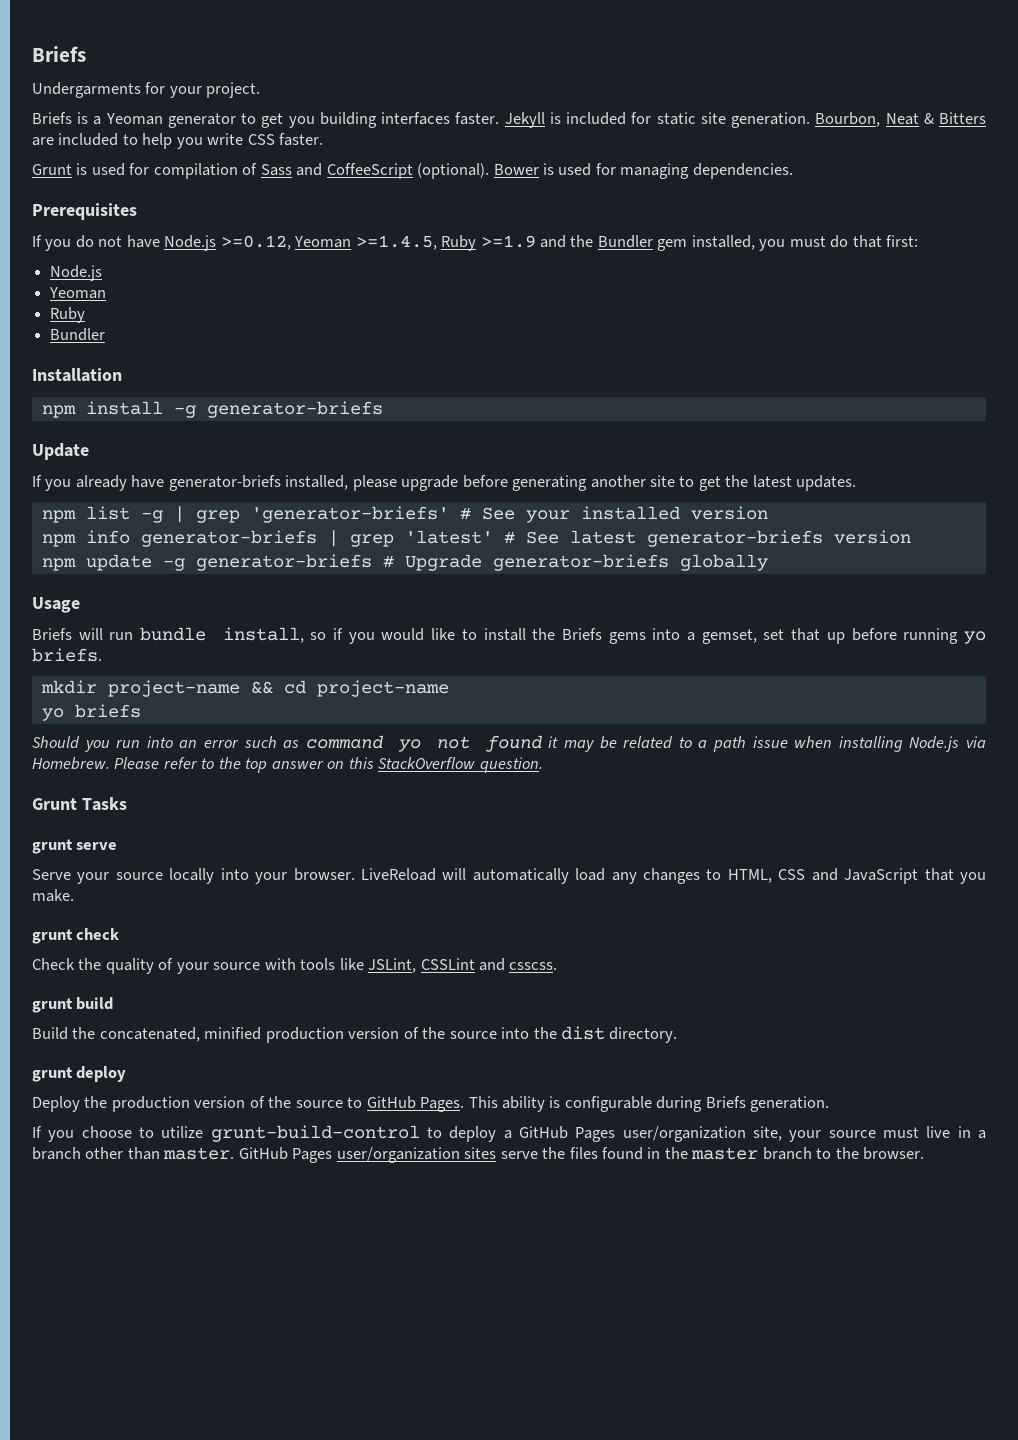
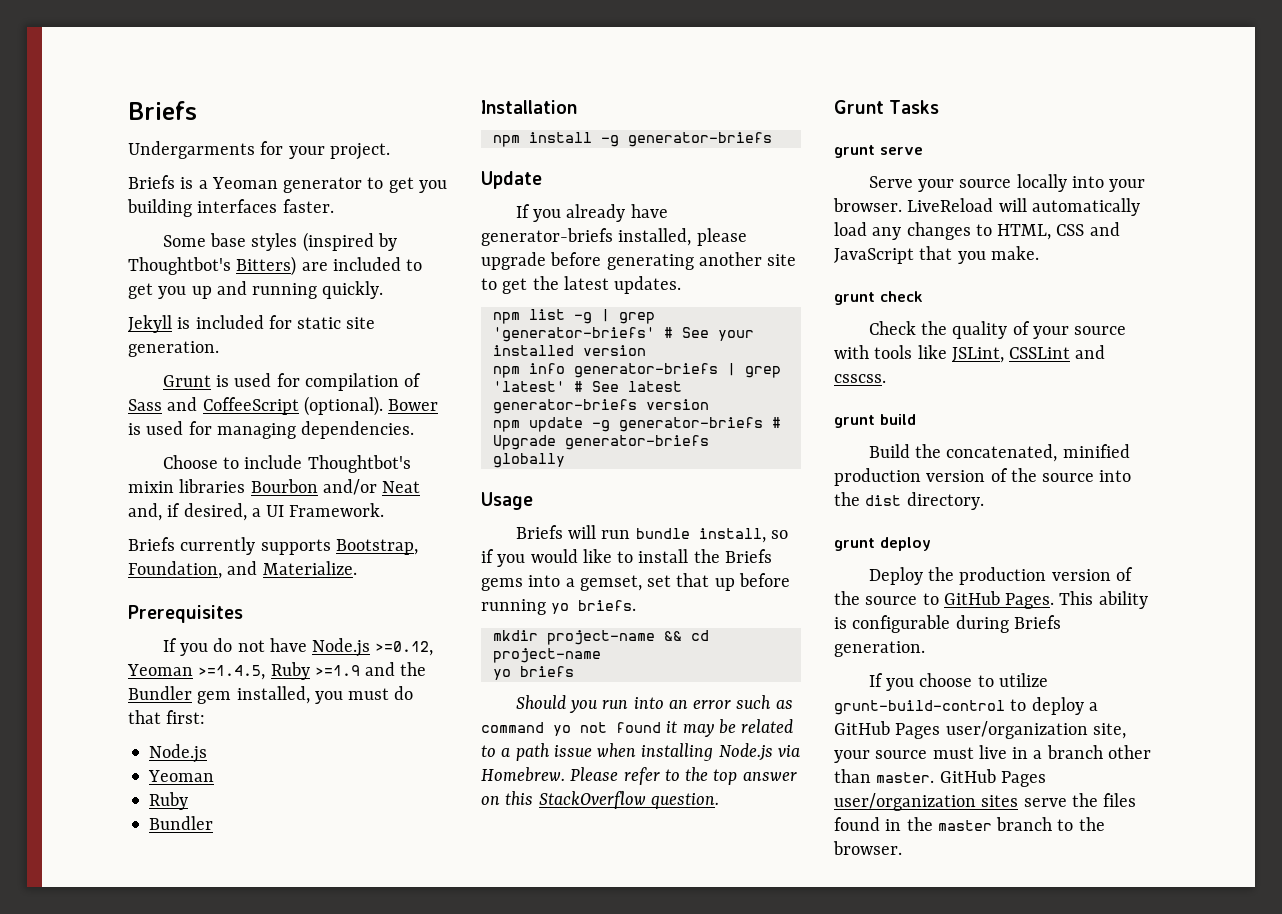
- Briefs is a Yeoman generator to get you building interfaces faster. Jekyll is included for static site generation. Bourbon, Neat & Bitters are included to help you write CSS faster.
+ Briefs is a Yeoman generator to get you building interfaces faster.
+ Some base styles (inspired by Thoughtbot's Bitters) are included to get you up and running quickly.
+ Jekyll is included for static site generation.
+ Choose to include Thoughtbot's mixin libraries Bourbon and/or Neat and, if desired, a UI Framework.
+ Briefs currently supports Bootstrap, Foundation, and Materialize.

